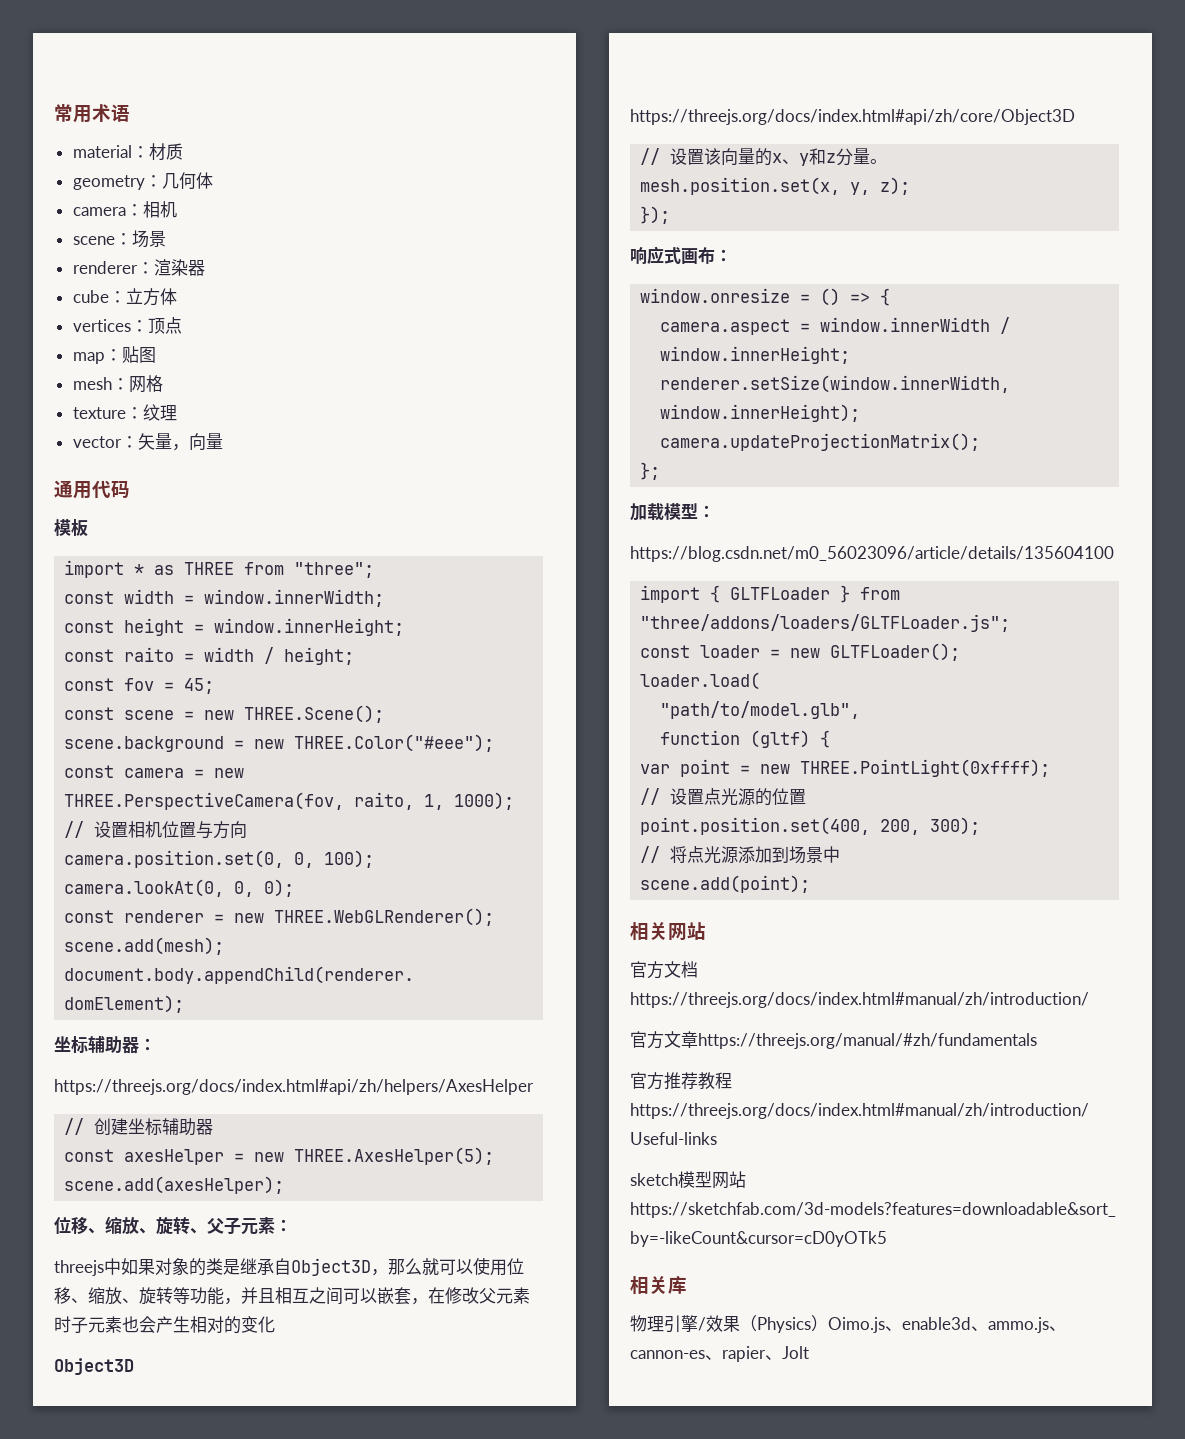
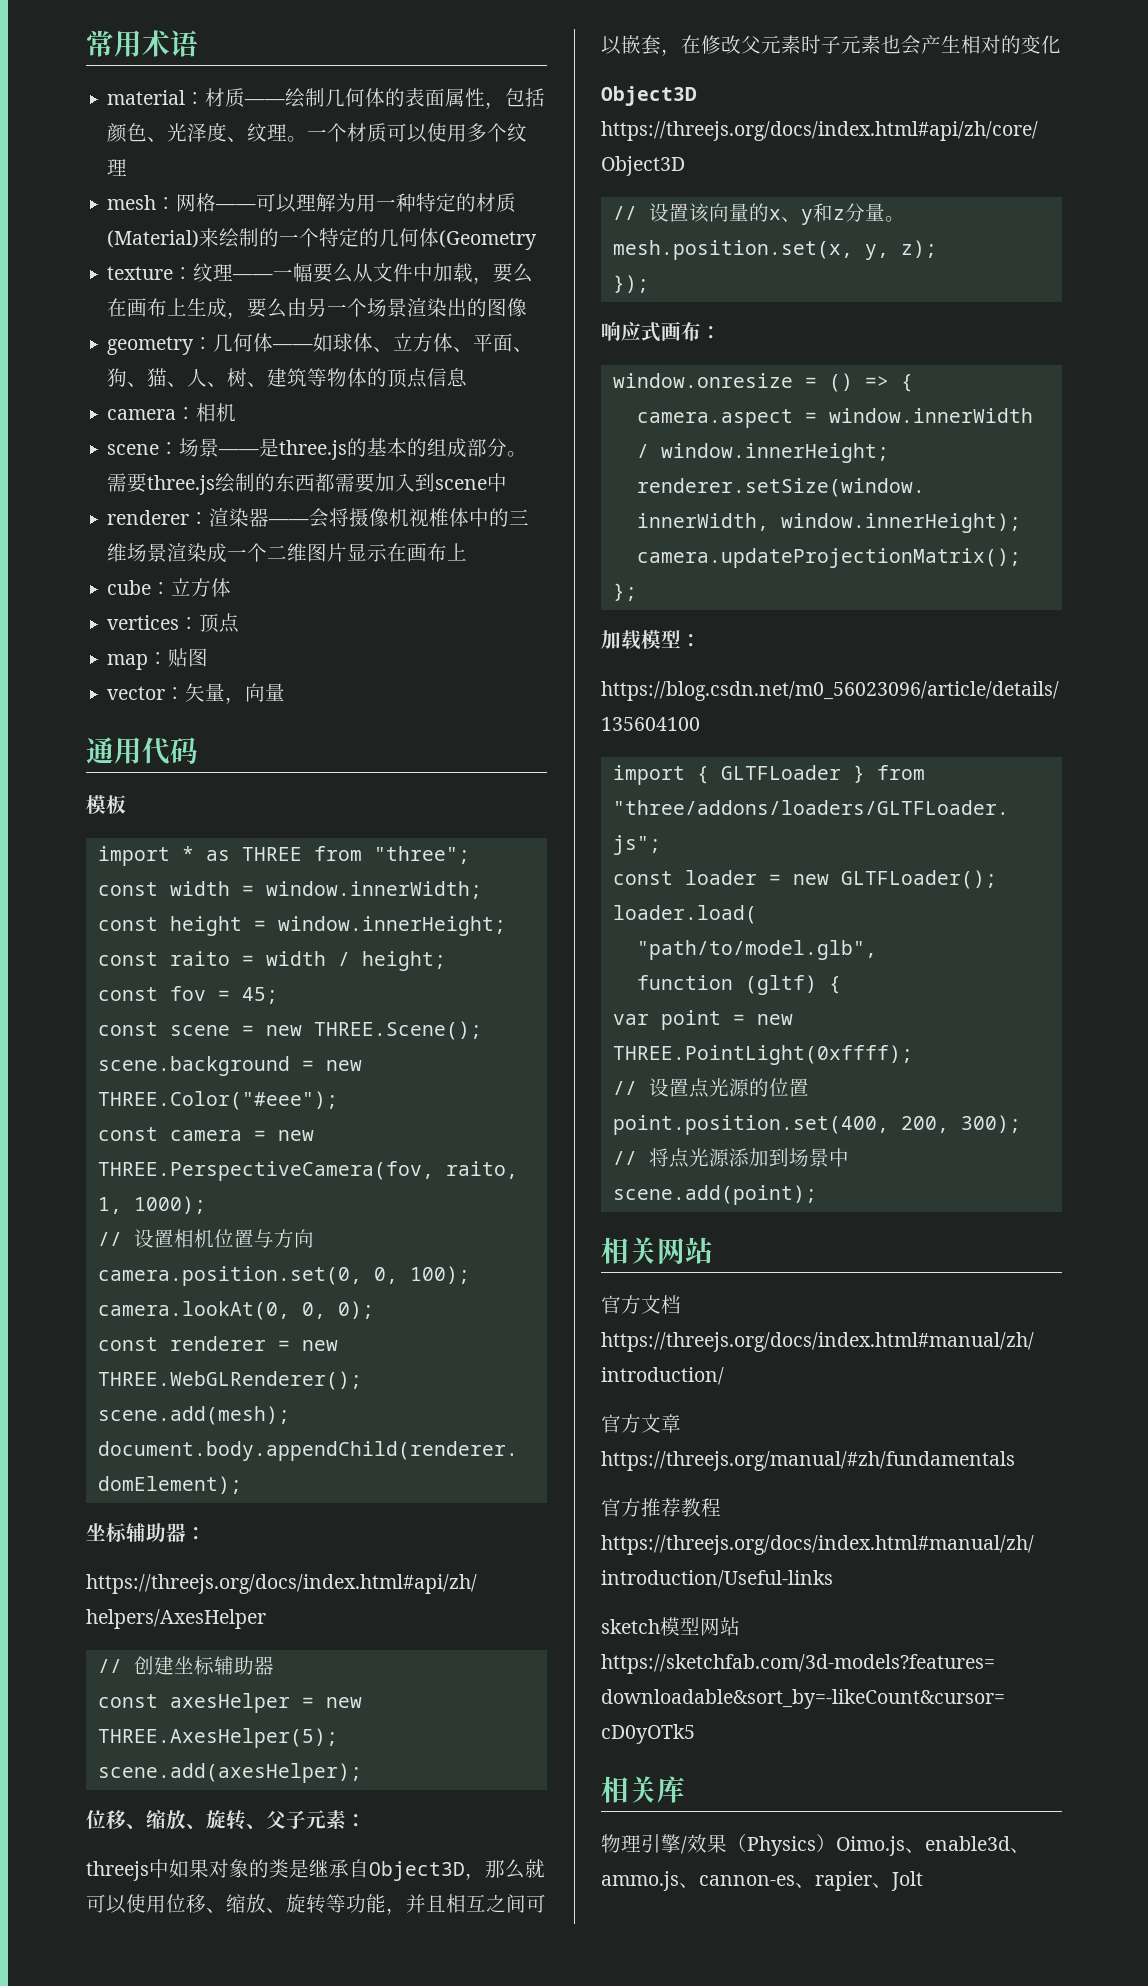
- material：材质
- geometry：几何体
+ material：材质——绘制几何体的表面属性，包括颜色、光泽度、纹理。一个材质可以使用多个纹理
+ mesh：网格——可以理解为用一种特定的材质(Material)来绘制的一个特定的几何体(Geometry
+ texture：纹理——一幅要么从文件中加载，要么在画布上生成，要么由另一个场景渲染出的图像
+ geometry：几何体——如球体、立方体、平面、狗、猫、人、树、建筑等物体的顶点信息
- scene：场景
- renderer：渲染器
+ scene：场景——是three.js的基本的组成部分。需要three.js绘制的东西都需要加入到scene中
+ renderer：渲染器——会将摄像机视椎体中的三维场景渲染成一个二维图片显示在画布上
- mesh：网格
- texture：纹理

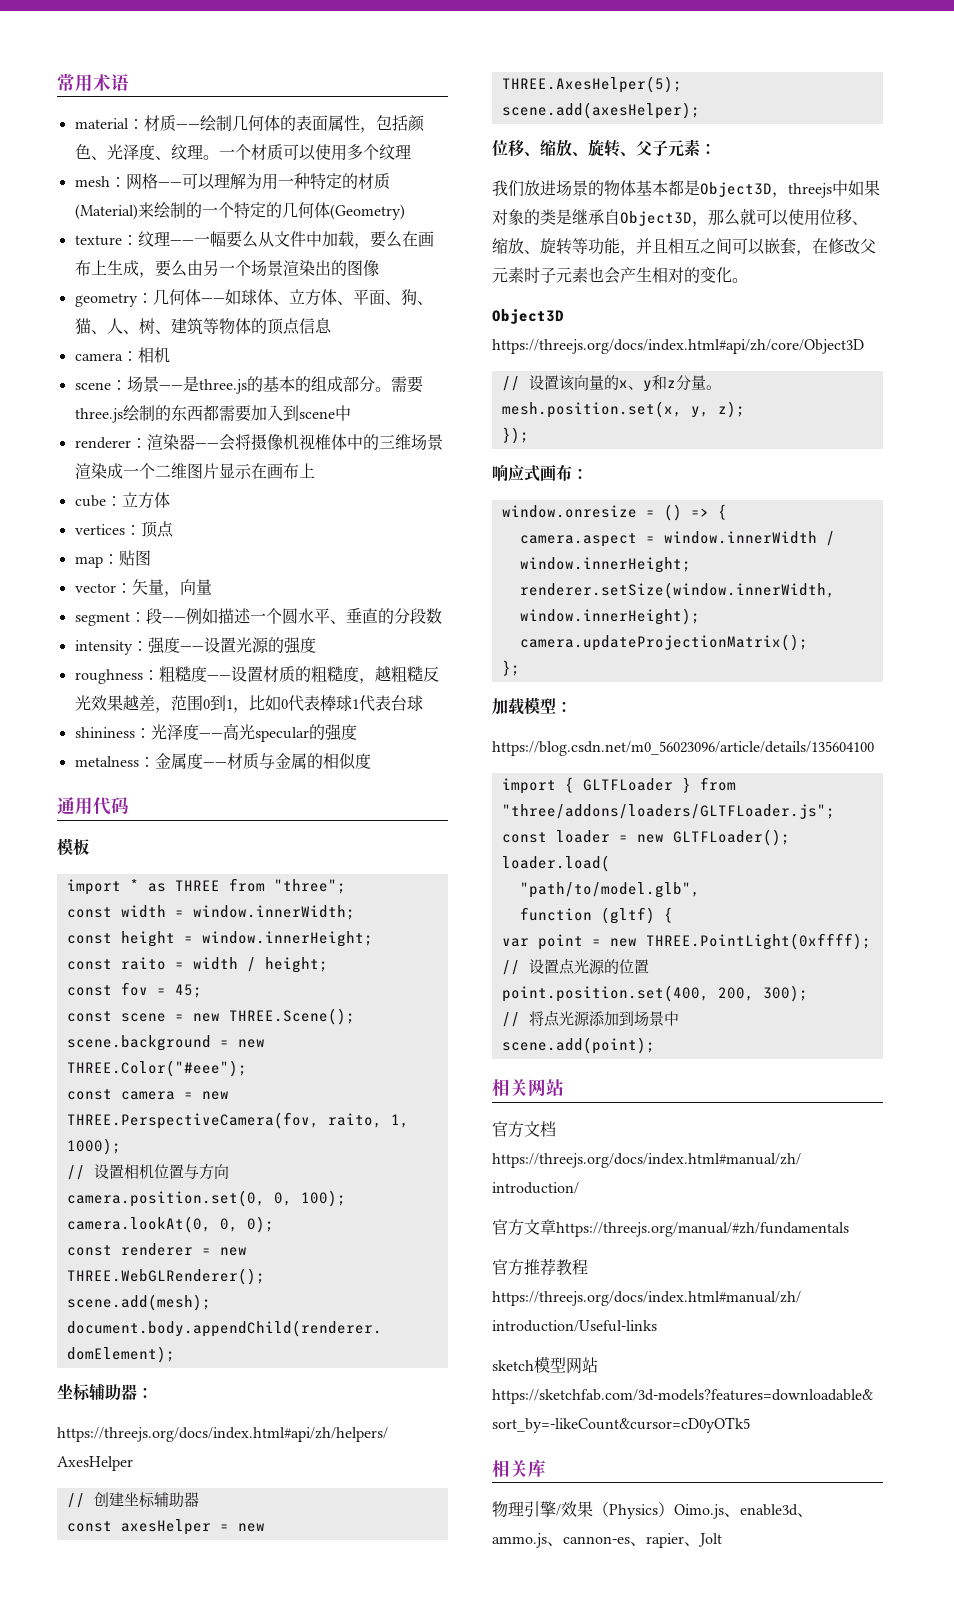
- mesh：网格——可以理解为用一种特定的材质(Material)来绘制的一个特定的几何体(Geometry
+ mesh：网格——可以理解为用一种特定的材质(Material)来绘制的一个特定的几何体(Geometry)
+ segment：段——例如描述一个圆水平、垂直的分段数
+ intensity：强度——设置光源的强度
+ roughness：粗糙度——设置材质的粗糙度，越粗糙反光效果越差，范围0到1，比如0代表棒球1代表台球
+ shininess：光泽度——高光specular的强度
+ metalness：金属度——材质与金属的相似度
- threejs中如果对象的类是继承自Object3D，那么就可以使用位移、缩放、旋转等功能，并且相互之间可以嵌套，在修改父元素时子元素也会产生相对的变化
+ 我们放进场景的物体基本都是Object3D，threejs中如果对象的类是继承自Object3D，那么就可以使用位移、缩放、旋转等功能，并且相互之间可以嵌套，在修改父元素时子元素也会产生相对的变化。

